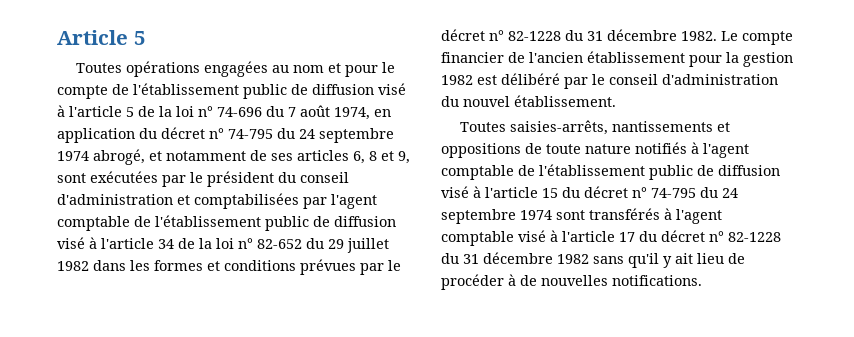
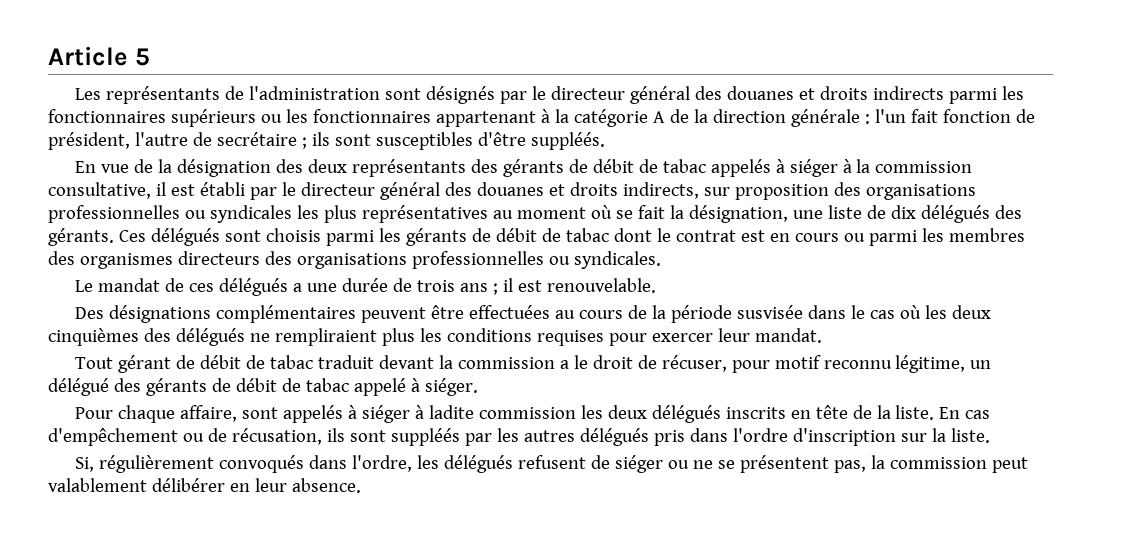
- Toutes opérations engagées au nom et pour le compte de l'établissement public de diffusion visé à l'article 5 de la loi n° 74-696 du 7 août 1974, en application du décret n° 74-795 du 24 septembre 1974 abrogé, et notamment de ses articles 6, 8 et 9, sont exécutées par le président du conseil d'administration et comptabilisées par l'agent comptable de l'établissement public de diffusion visé à l'article 34 de la loi n° 82-652 du 29 juillet 1982 dans les formes et conditions prévues par le décret n° 82-1228 du 31 décembre 1982. Le compte financier de l'ancien établissement pour la gestion 1982 est délibéré par le conseil d'administration du nouvel établissement.
- Toutes saisies-arrêts, nantissements et oppositions de toute nature notifiés à l'agent comptable de l'établissement public de diffusion visé à l'article 15 du décret n° 74-795 du 24 septembre 1974 sont transférés à l'agent comptable visé à l'article 17 du décret n° 82-1228 du 31 décembre 1982 sans qu'il y ait lieu de procéder à de nouvelles notifications.
+ Les représentants de l'administration sont désignés par le directeur général des douanes et droits indirects parmi les fonctionnaires supérieurs ou les fonctionnaires appartenant à la catégorie A de la direction générale : l'un fait fonction de président, l'autre de secrétaire ; ils sont susceptibles d'être suppléés.
+ En vue de la désignation des deux représentants des gérants de débit de tabac appelés à siéger à la commission consultative, il est établi par le directeur général des douanes et droits indirects, sur proposition des organisations professionnelles ou syndicales les plus représentatives au moment où se fait la désignation, une liste de dix délégués des gérants. Ces délégués sont choisis parmi les gérants de débit de tabac dont le contrat est en cours ou parmi les membres des organismes directeurs des organisations professionnelles ou syndicales.
+ Le mandat de ces délégués a une durée de trois ans ; il est renouvelable.
+ Des désignations complémentaires peuvent être effectuées au cours de la période susvisée dans le cas où les deux cinquièmes des délégués ne rempliraient plus les conditions requises pour exercer leur mandat.
+ Tout gérant de débit de tabac traduit devant la commission a le droit de récuser, pour motif reconnu légitime, un délégué des gérants de débit de tabac appelé à siéger.
+ Pour chaque affaire, sont appelés à siéger à ladite commission les deux délégués inscrits en tête de la liste. En cas d'empêchement ou de récusation, ils sont suppléés par les autres délégués pris dans l'ordre d'inscription sur la liste.
+ Si, régulièrement convoqués dans l'ordre, les délégués refusent de siéger ou ne se présentent pas, la commission peut valablement délibérer en leur absence.

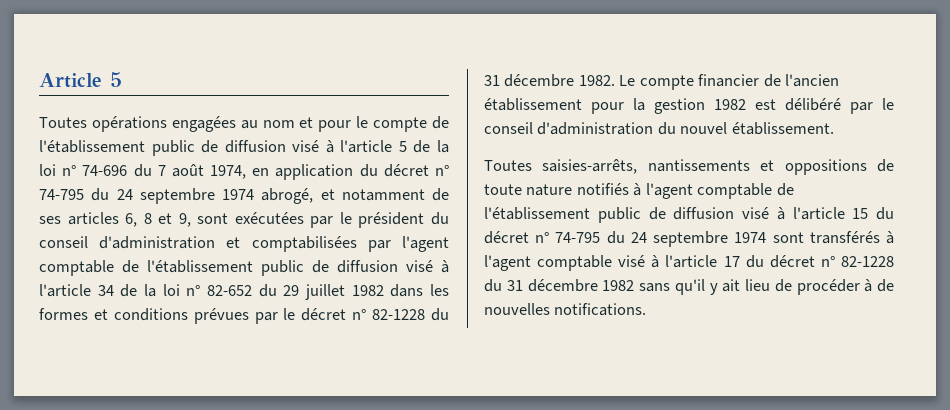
- Les représentants de l'administration sont désignés par le directeur général des douanes et droits indirects parmi les fonctionnaires supérieurs ou les fonctionnaires appartenant à la catégorie A de la direction générale : l'un fait fonction de président, l'autre de secrétaire ; ils sont susceptibles d'être suppléés.
- En vue de la désignation des deux représentants des gérants de débit de tabac appelés à siéger à la commission consultative, il est établi par le directeur général des douanes et droits indirects, sur proposition des organisations professionnelles ou syndicales les plus représentatives au moment où se fait la désignation, une liste de dix délégués des gérants. Ces délégués sont choisis parmi les gérants de débit de tabac dont le contrat est en cours ou parmi les membres des organismes directeurs des organisations professionnelles ou syndicales.
- Le mandat de ces délégués a une durée de trois ans ; il est renouvelable.
- Des désignations complémentaires peuvent être effectuées au cours de la période susvisée dans le cas où les deux cinquièmes des délégués ne rempliraient plus les conditions requises pour exercer leur mandat.
- Tout gérant de débit de tabac traduit devant la commission a le droit de récuser, pour motif reconnu légitime, un délégué des gérants de débit de tabac appelé à siéger.
- Pour chaque affaire, sont appelés à siéger à ladite commission les deux délégués inscrits en tête de la liste. En cas d'empêchement ou de récusation, ils sont suppléés par les autres délégués pris dans l'ordre d'inscription sur la liste.
- Si, régulièrement convoqués dans l'ordre, les délégués refusent de siéger ou ne se présentent pas, la commission peut valablement délibérer en leur absence.
+ Toutes opérations engagées au nom et pour le compte de l'établissement public de diffusion visé à l'article 5 de la loi n° 74-696 du 7 août 1974, en application du décret n° 74-795 du 24 septembre 1974 abrogé, et notamment de ses articles 6, 8 et 9, sont exécutées par le président du conseil d'administration et comptabilisées par l'agent comptable de l'établissement public de diffusion visé à l'article 34 de la loi n° 82-652 du 29 juillet 1982 dans les formes et conditions prévues par le décret n° 82-1228 du 31 décembre 1982. Le compte financier de l'ancien établissement pour la gestion 1982 est délibéré par le conseil d'administration du nouvel établissement.
+ Toutes saisies-arrêts, nantissements et oppositions de toute nature notifiés à l'agent comptable de l'établissement public de diffusion visé à l'article 15 du décret n° 74-795 du 24 septembre 1974 sont transférés à l'agent comptable visé à l'article 17 du décret n° 82-1228 du 31 décembre 1982 sans qu'il y ait lieu de procéder à de nouvelles notifications.

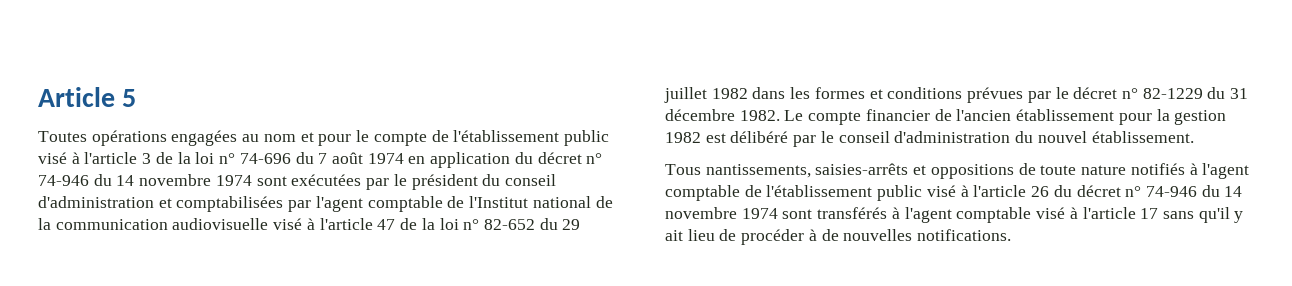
- Toutes opérations engagées au nom et pour le compte de l'établissement public de diffusion visé à l'article 5 de la loi n° 74-696 du 7 août 1974, en application du décret n° 74-795 du 24 septembre 1974 abrogé, et notamment de ses articles 6, 8 et 9, sont exécutées par le président du conseil d'administration et comptabilisées par l'agent comptable de l'établissement public de diffusion visé à l'article 34 de la loi n° 82-652 du 29 juillet 1982 dans les formes et conditions prévues par le décret n° 82-1228 du 31 décembre 1982.
+ Toutes opérations engagées au nom et pour le compte de l'établissement public visé à l'article 3 de la loi n° 74-696 du 7 août 1974 en application du décret n° 74-946 du 14 novembre 1974 sont exécutées par le président du conseil d'administration et comptabilisées par l'agent comptable de l'Institut national de la communication audiovisuelle visé à l'article 47 de la loi n° 82-652 du 29 juillet 1982 dans les formes et conditions prévues par le décret n° 82-1229 du 31 décembre 1982.
- Toutes saisies-arrêts, nantissements et oppositions de toute nature notifiés à l'agent comptable de l'établissement public de diffusion visé à l'article 15 du décret n° 74-795 du 24 septembre 1974 sont transférés à l'agent comptable visé à l'article 17 du décret n° 82-1228 du 31 décembre 1982 sans qu'il y ait lieu de procéder à de nouvelles notifications.
+ Tous nantissements, saisies-arrêts et oppositions de toute nature notifiés à l'agent comptable de l'établissement public visé à l'article 26 du décret n° 74-946 du 14 novembre 1974 sont transférés à l'agent comptable visé à l'article 17 sans qu'il y ait lieu de procéder à de nouvelles notifications.

